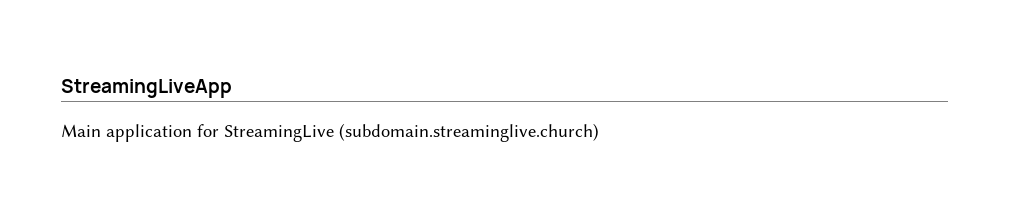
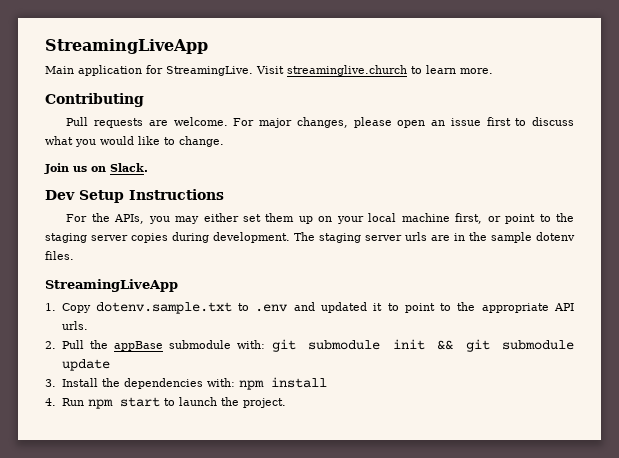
- Main application for StreamingLive (subdomain.streaminglive.church)
+ Main application for StreamingLive. Visit streaminglive.church to learn more.
+ Contributing
+ Pull requests are welcome. For major changes, please open an issue first to discuss what you would like to change.
+ Join us on Slack.
+ Dev Setup Instructions
+ For the APIs, you may either set them up on your local machine first, or point to the staging server copies during development. The staging server urls are in the sample dotenv files.
+ StreamingLiveApp
+ 1. Copy dotenv.sample.txt to .env and updated it to point to the appropriate API urls.
+ 2. Pull the appBase submodule with: git submodule init && git submodule update
+ 3. Install the dependencies with: npm install
+ 4. Run npm start to launch the project.

